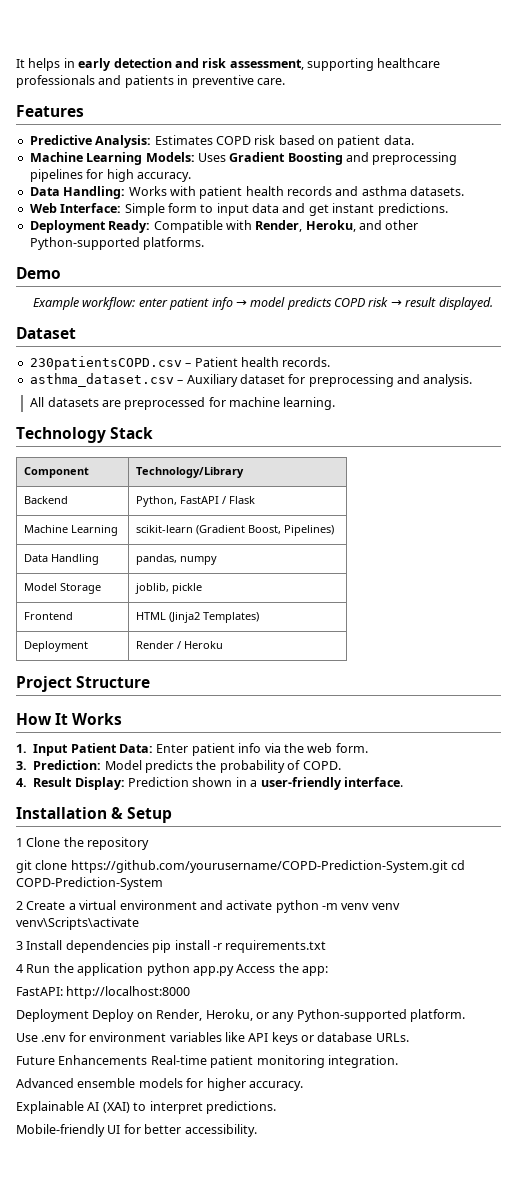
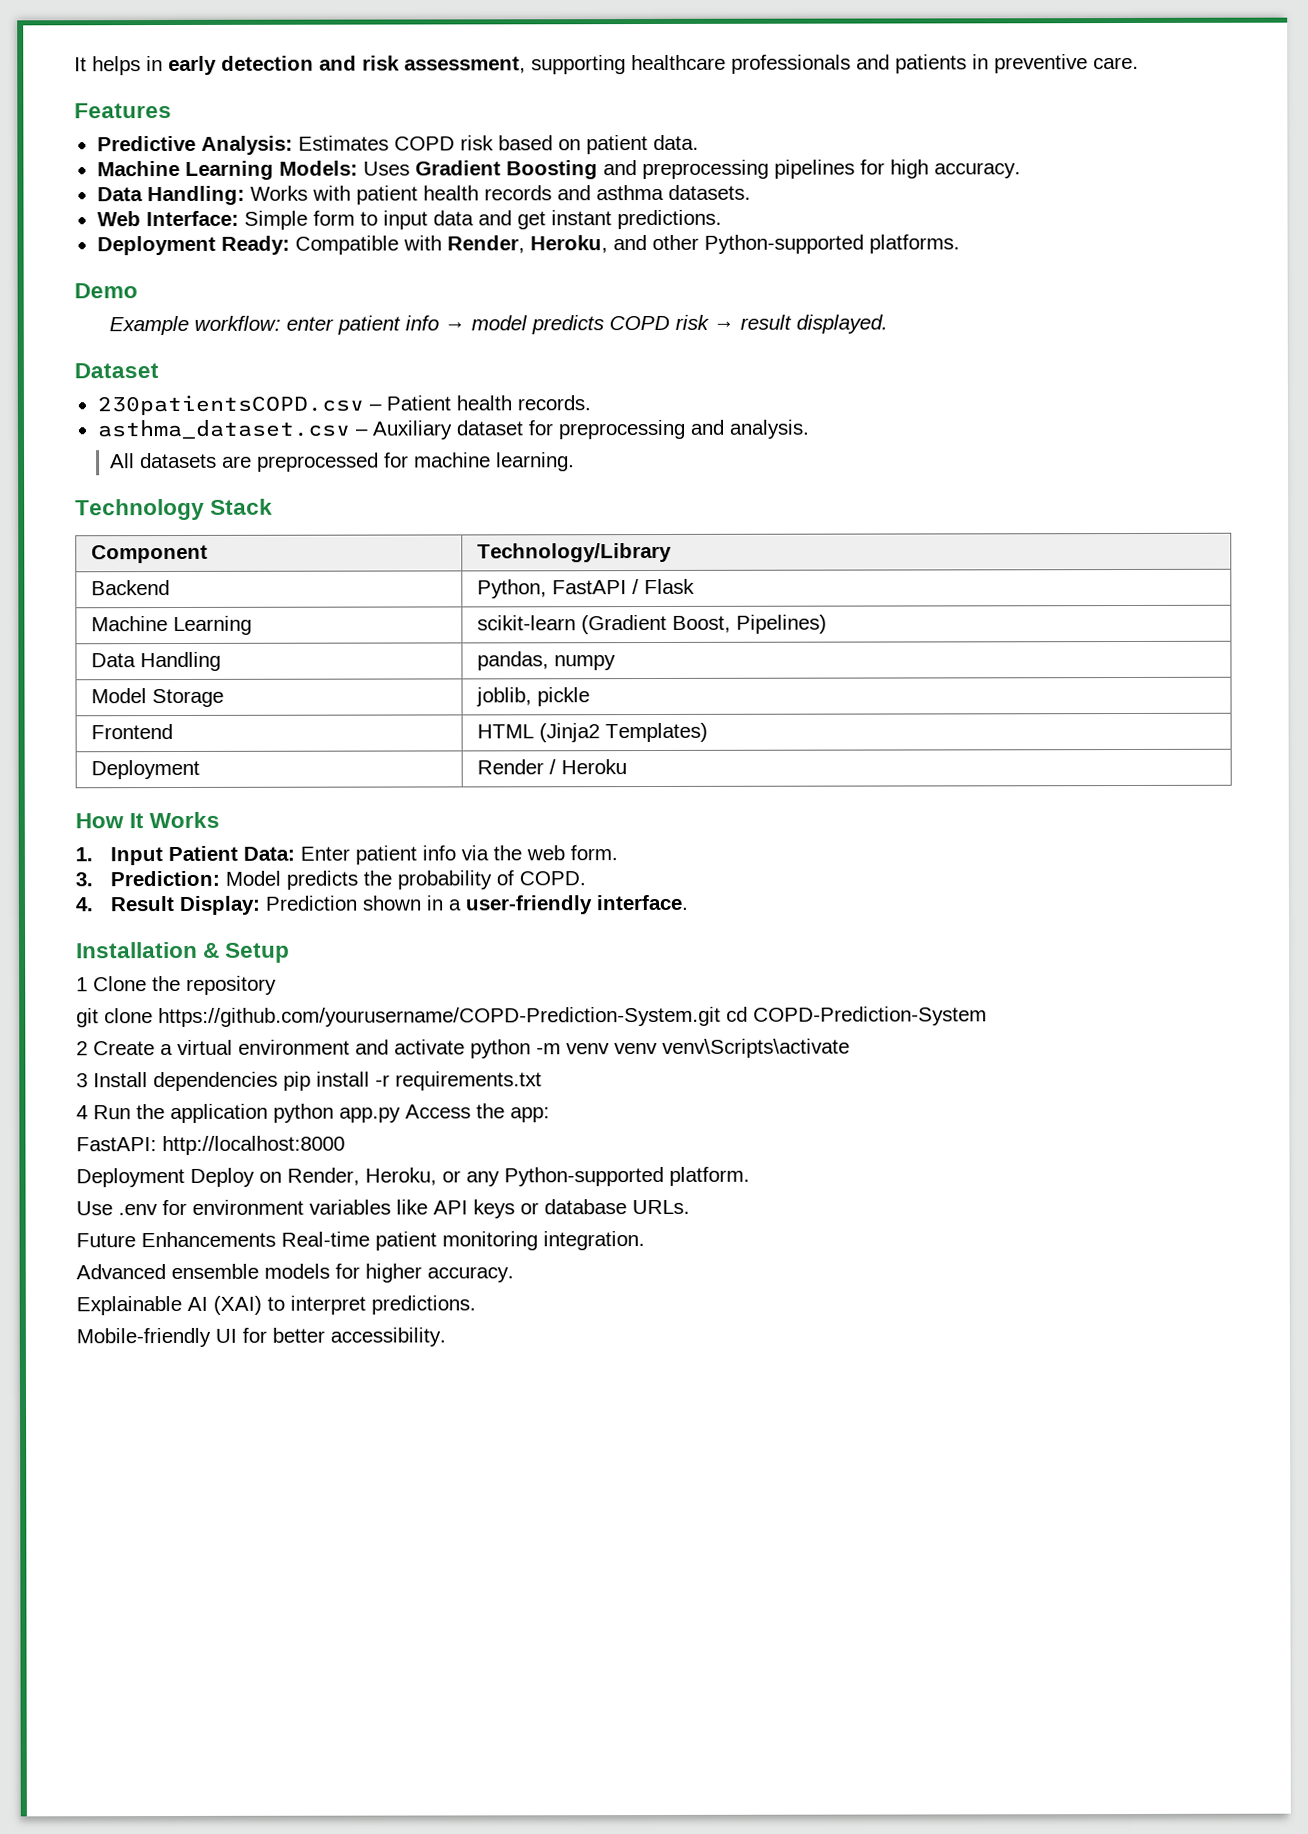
- Project Structure

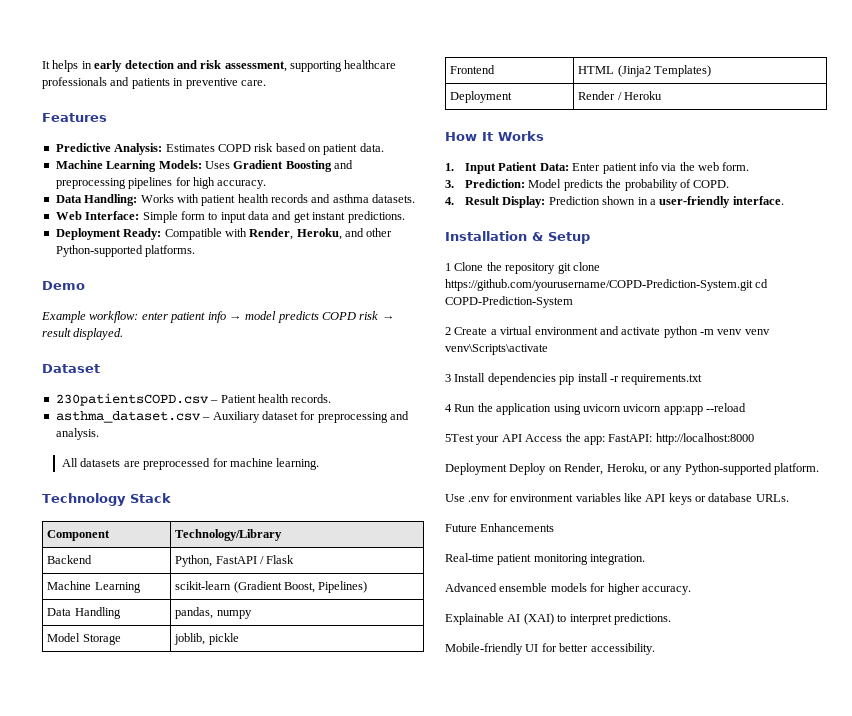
- 1 Clone the repository
- git clone https://github.com/yourusername/COPD-Prediction-System.git cd COPD-Prediction-System
+ 1 Clone the repository git clone https://github.com/yourusername/COPD-Prediction-System.git cd COPD-Prediction-System
- 4 Run the application python app.py Access the app:
- FastAPI: http://localhost:8000
+ 4 Run the application using uvicorn uvicorn app:app --reload
+ 5Test your API Access the app: FastAPI: http://localhost:8000
- Future Enhancements Real-time patient monitoring integration.
+ Future Enhancements
+ Real-time patient monitoring integration.

